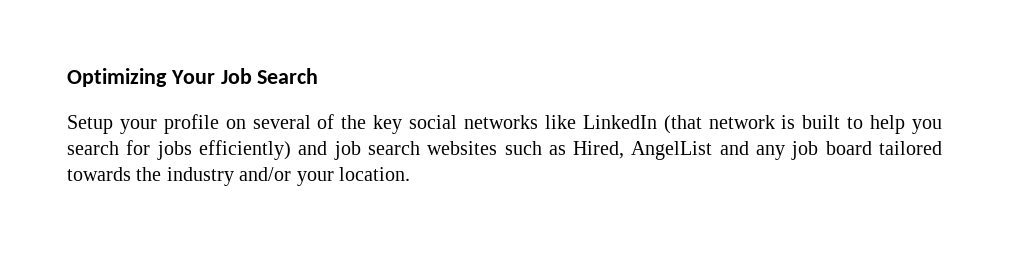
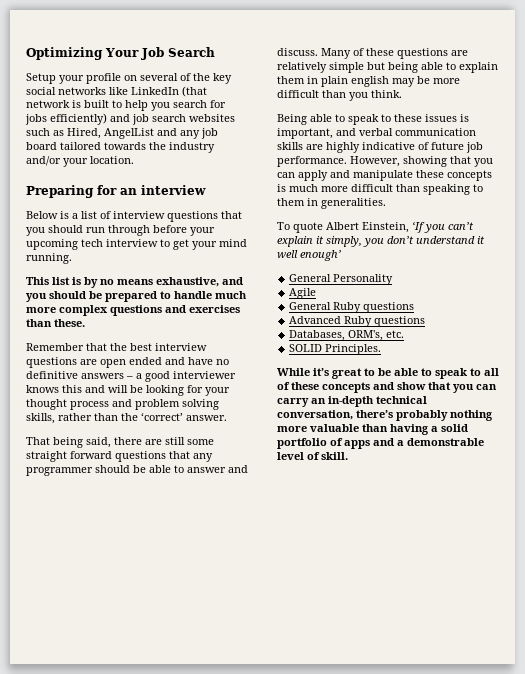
+ Preparing for an interview
+ Below is a list of interview questions that you should run through before your upcoming tech interview to get your mind running.
+ This list is by no means exhaustive, and you should be prepared to handle much more complex questions and exercises than these.
+ Remember that the best interview questions are open ended and have no definitive answers – a good interviewer knows this and will be looking for your thought process and problem solving skills, rather than the ‘correct’ answer.
+ That being said, there are still some straight forward questions that any programmer should be able to answer and discuss. Many of these questions are relatively simple but being able to explain them in plain english may be more difficult than you think.
+ Being able to speak to these issues is important, and verbal communication skills are highly indicative of future job performance. However, showing that you can apply and manipulate these concepts is much more difficult than speaking to them in generalities.
+ To quote Albert Einstein, ‘If you can’t explain it simply, you don’t understand it well enough’
+ General Personality
+ Agile
+ General Ruby questions
+ Advanced Ruby questions
+ Databases, ORM's, etc.
+ SOLID Principles.
+ While it’s great to be able to speak to all of these concepts and show that you can carry an in-depth technical conversation, there’s probably nothing more valuable than having a solid portfolio of apps and a demonstrable level of skill.

